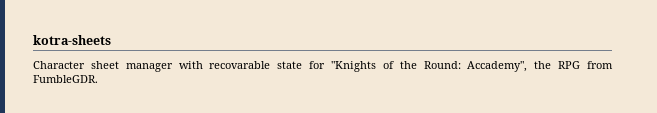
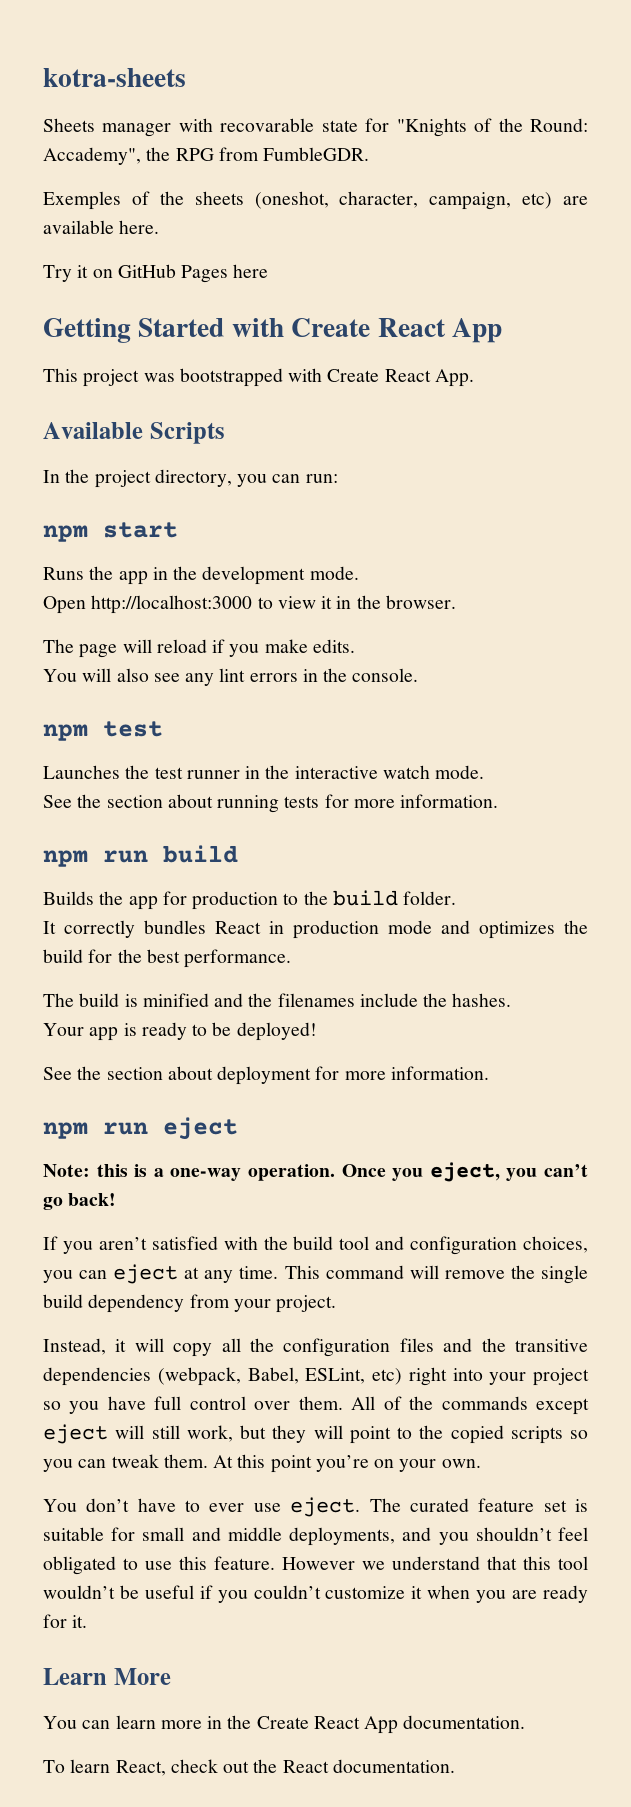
- Character sheet manager with recovarable state for "Knights of the Round: Accademy", the RPG from FumbleGDR.
+ Sheets manager with recovarable state for "Knights of the Round: Accademy", the RPG from FumbleGDR.
+ Exemples of the sheets (oneshot, character, campaign, etc) are available here.
+ Try it on GitHub Pages here
+ Getting Started with Create React App
+ This project was bootstrapped with Create React App.
+ Available Scripts
+ In the project directory, you can run:
+ npm start
+ Runs the app in the development mode.
+ Open http://localhost:3000 to view it in the browser.
+ The page will reload if you make edits.
+ You will also see any lint errors in the console.
+ npm test
+ Launches the test runner in the interactive watch mode.
+ See the section about running tests for more information.
+ npm run build
+ Builds the app for production to the build folder.
+ It correctly bundles React in production mode and optimizes the build for the best performance.
+ The build is minified and the filenames include the hashes.
+ Your app is ready to be deployed!
+ See the section about deployment for more information.
+ npm run eject
+ Note: this is a one-way operation. Once you eject, you can’t go back!
+ If you aren’t satisfied with the build tool and configuration choices, you can eject at any time. This command will remove the single build dependency from your project.
+ Instead, it will copy all the configuration files and the transitive dependencies (webpack, Babel, ESLint, etc) right into your project so you have full control over them. All of the commands except eject will still work, but they will point to the copied scripts so you can tweak them. At this point you’re on your own.
+ You don’t have to ever use eject. The curated feature set is suitable for small and middle deployments, and you shouldn’t feel obligated to use this feature. However we understand that this tool wouldn’t be useful if you couldn’t customize it when you are ready for it.
+ Learn More
+ You can learn more in the Create React App documentation.
+ To learn React, check out the React documentation.

